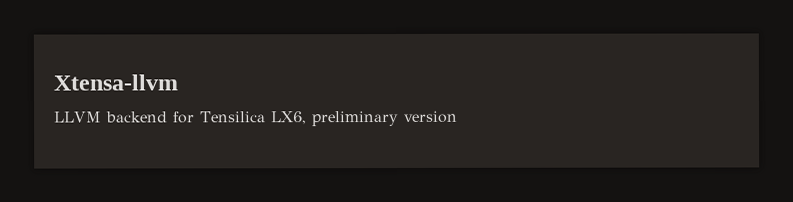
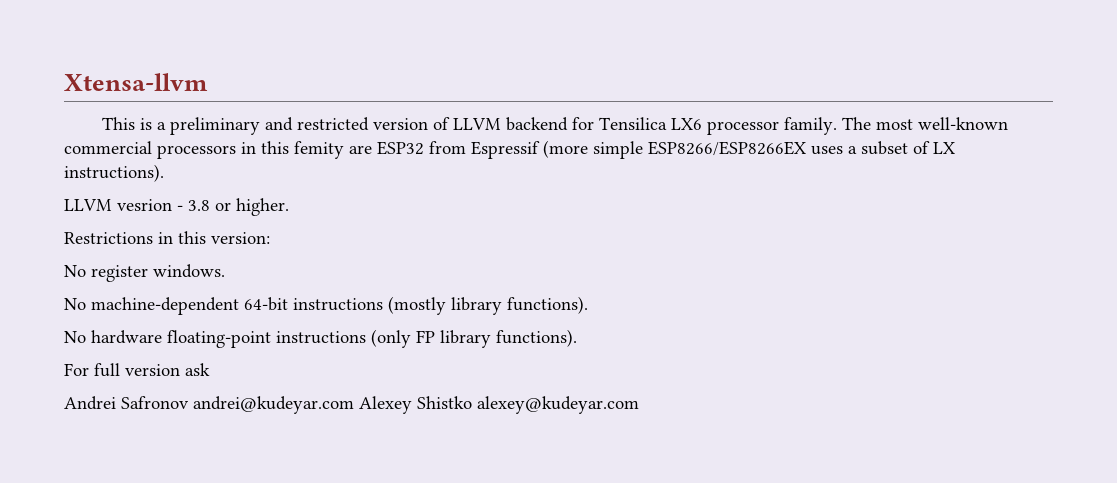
- LLVM backend for Tensilica LX6, preliminary version
+ This is a preliminary and restricted version of LLVM backend for Tensilica LX6 processor family. The most well-known commercial processors in this femity are ESP32 from Espressif (more simple ESP8266/ESP8266EX uses a subset of LX instructions).
+ LLVM vesrion - 3.8 or higher.
+ Restrictions in this version:
+ No register windows.
+ No machine-dependent 64-bit instructions (mostly library functions).
+ No hardware floating-point instructions (only FP library functions).
+ For full version ask
+ Andrei Safronov andrei@kudeyar.com Alexey Shistko alexey@kudeyar.com

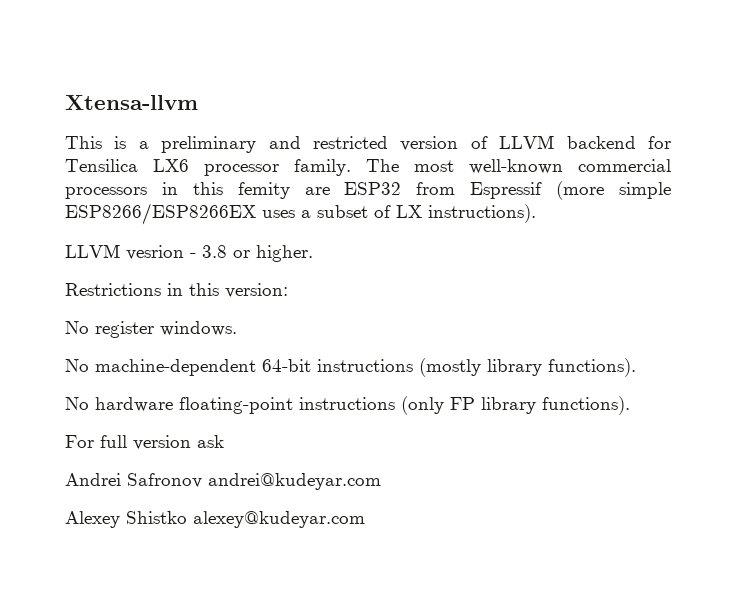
- Andrei Safronov andrei@kudeyar.com Alexey Shistko alexey@kudeyar.com
+ Andrei Safronov andrei@kudeyar.com
+ Alexey Shistko alexey@kudeyar.com

